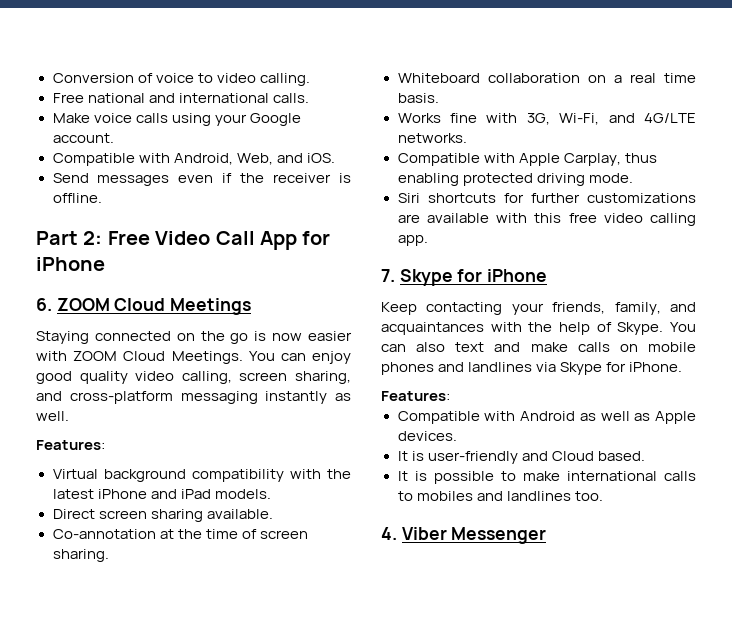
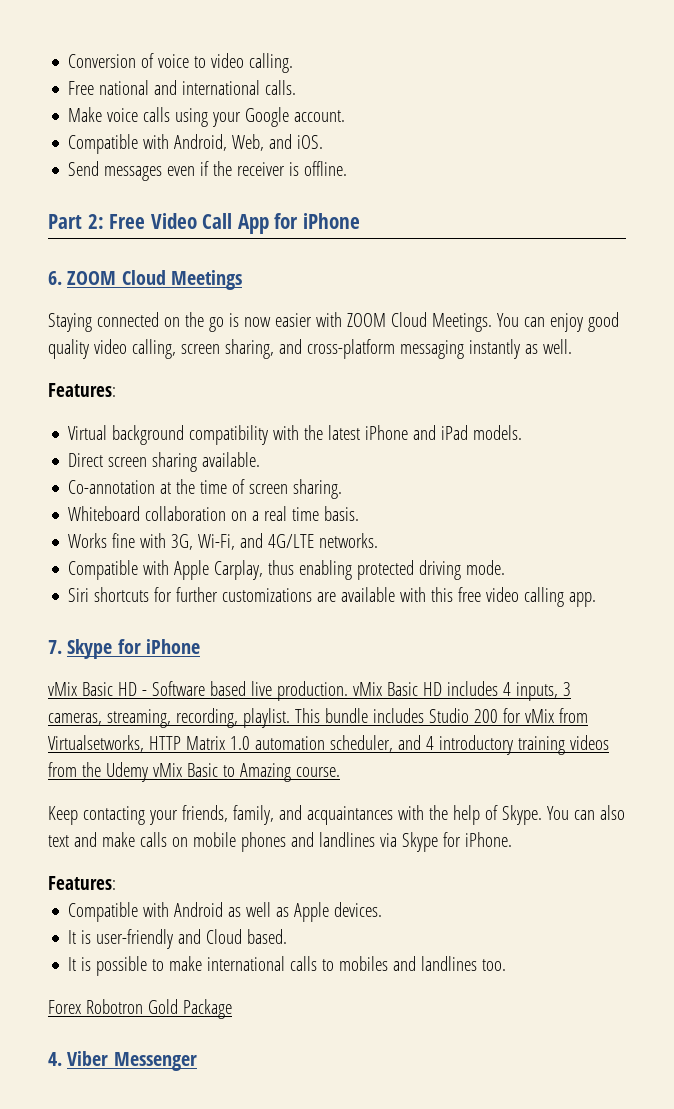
+ vMix Basic HD - Software based live production. vMix Basic HD includes 4 inputs, 3 cameras, streaming, recording, playlist. This bundle includes Studio 200 for vMix from Virtualsetworks, HTTP Matrix 1.0 automation scheduler, and 4 introductory training videos from the Udemy vMix Basic to Amazing course.
+ Forex Robotron Gold Package

